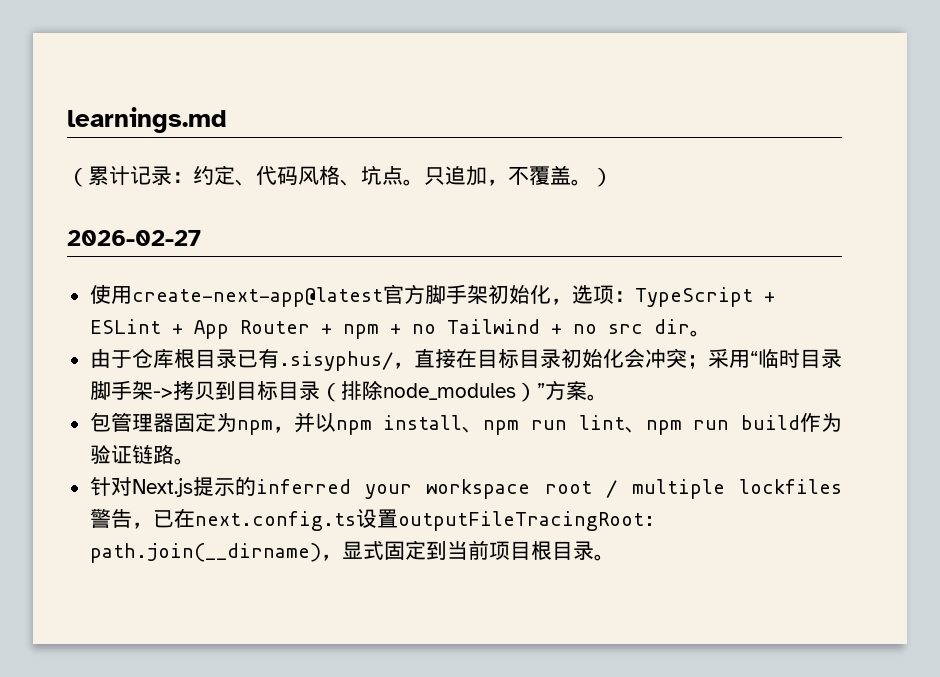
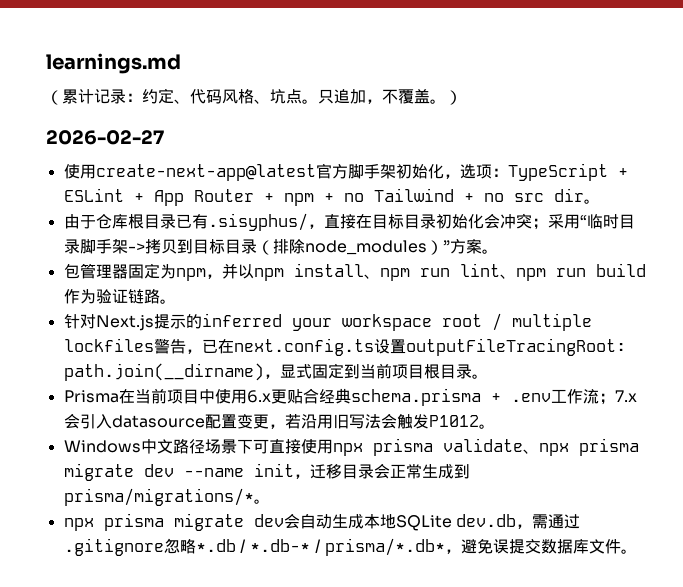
+ Prisma在当前项目中使用6.x更贴合经典schema.prisma + .env工作流；7.x会引入datasource配置变更，若沿用旧写法会触发P1012。
+ Windows中文路径场景下可直接使用npx prisma validate、npx prisma migrate dev --name init，迁移目录会正常生成到prisma/migrations/*。
+ npx prisma migrate dev会自动生成本地SQLite dev.db，需通过.gitignore忽略*.db / *.db-* / prisma/*.db*，避免误提交数据库文件。

